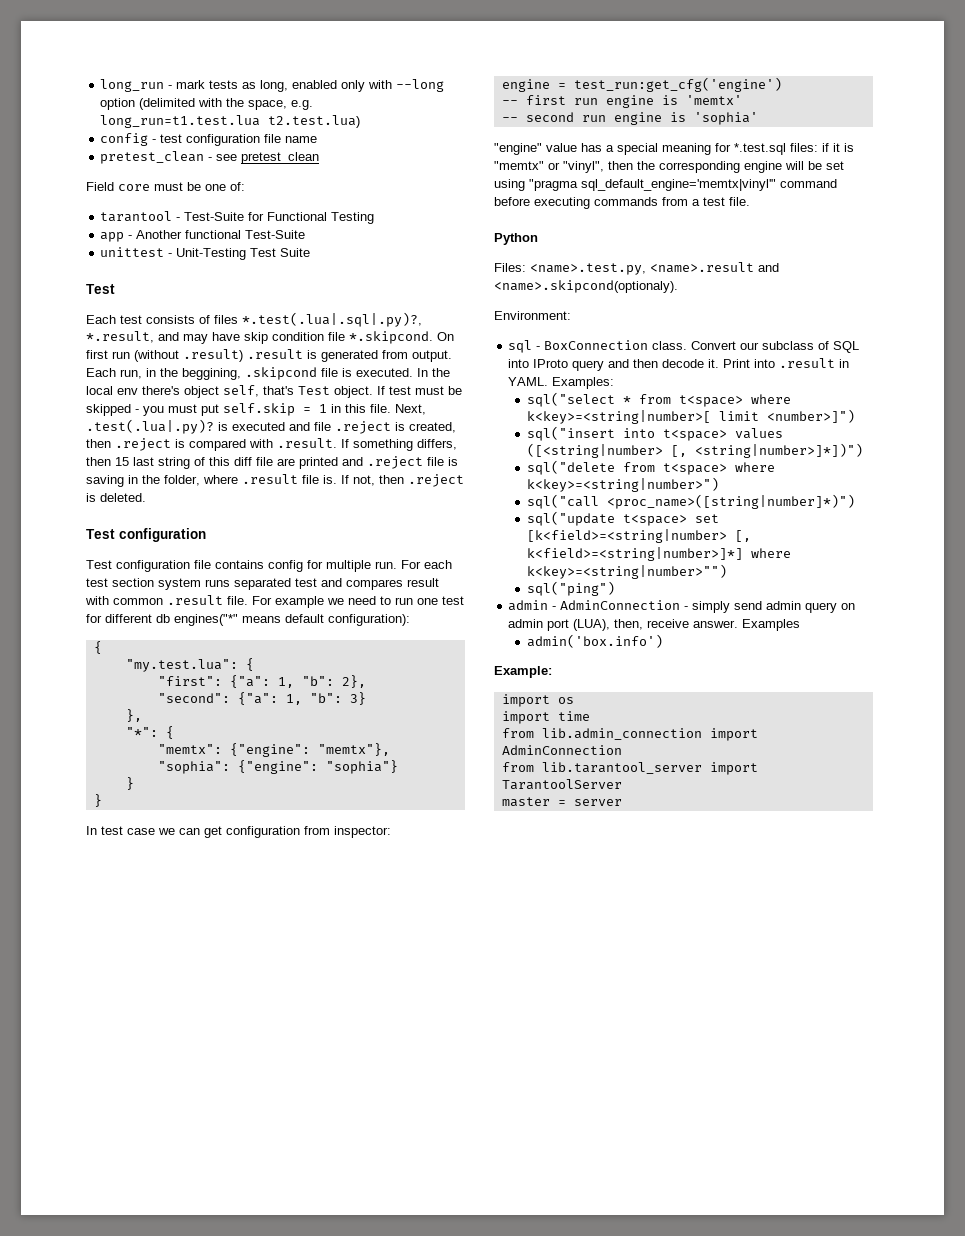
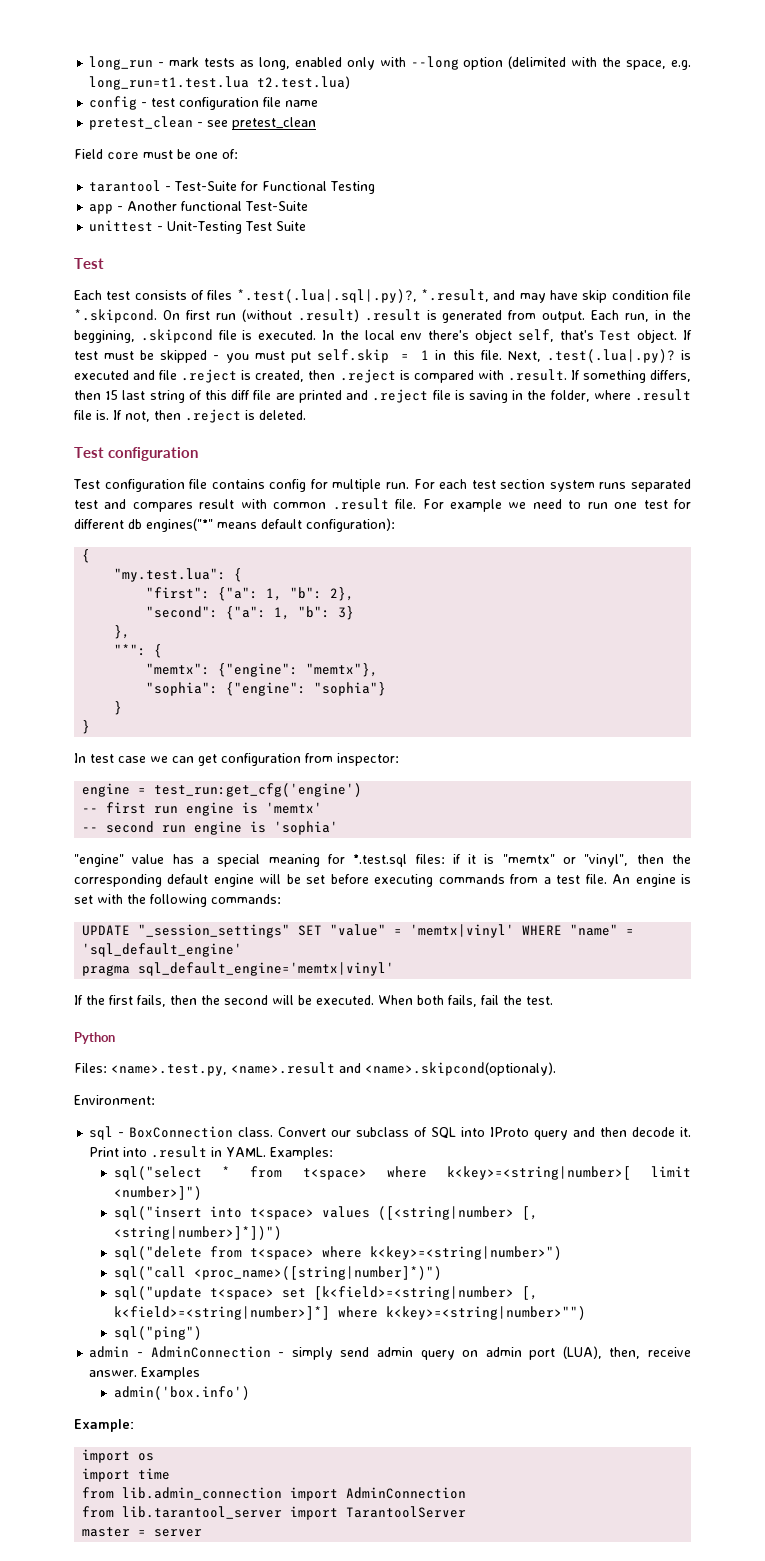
- "engine" value has a special meaning for *.test.sql files: if it is "memtx" or "vinyl", then the corresponding engine will be set using "pragma sql_default_engine='memtx|vinyl'" command before executing commands from a test file.
+ "engine" value has a special meaning for *.test.sql files: if it is "memtx" or "vinyl", then the corresponding default engine will be set before executing commands from a test file. An engine is set with the following commands:
+ UPDATE "_session_settings" SET "value" = 'memtx|vinyl' WHERE "name" = 'sql_default_engine'
+ pragma sql_default_engine='memtx|vinyl'
+ If the first fails, then the second will be executed. When both fails, fail the test.

